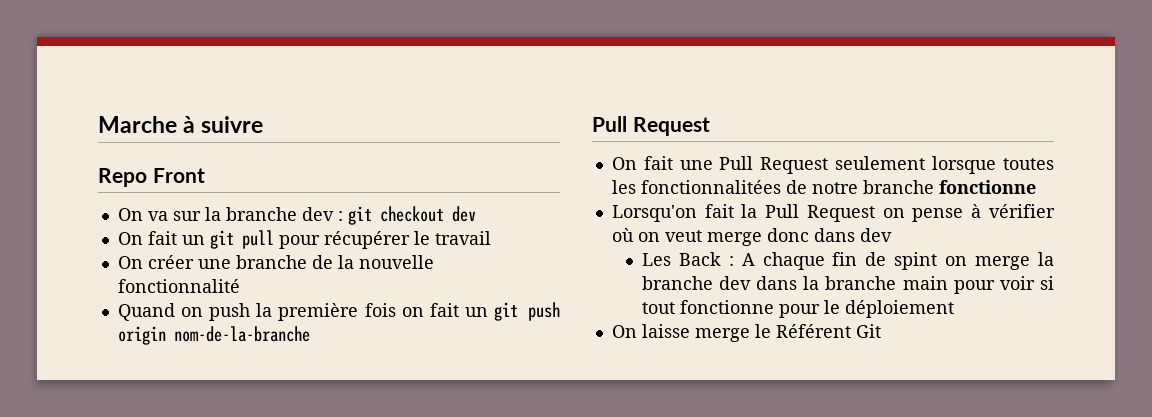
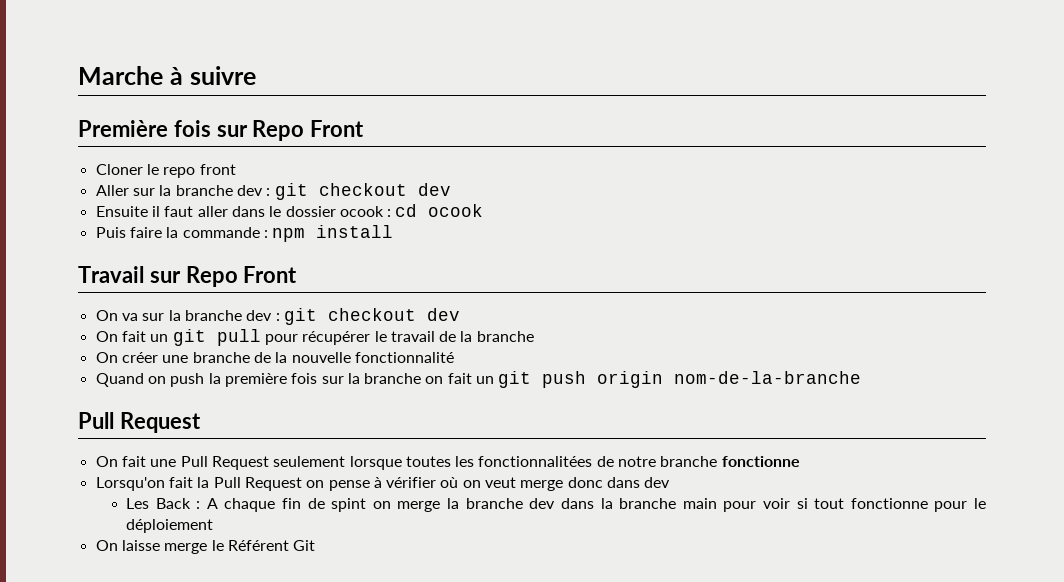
- Repo Front
+ Première fois sur Repo Front
+ Cloner le repo front
+ Aller sur la branche dev : git checkout dev
+ Ensuite il faut aller dans le dossier ocook : cd ocook
+ Puis faire la commande : npm install
+ Travail sur Repo Front
- On fait un git pull pour récupérer le travail
+ On fait un git pull pour récupérer le travail de la branche
- Quand on push la première fois on fait un git push origin nom-de-la-branche
+ Quand on push la première fois sur la branche on fait un git push origin nom-de-la-branche

